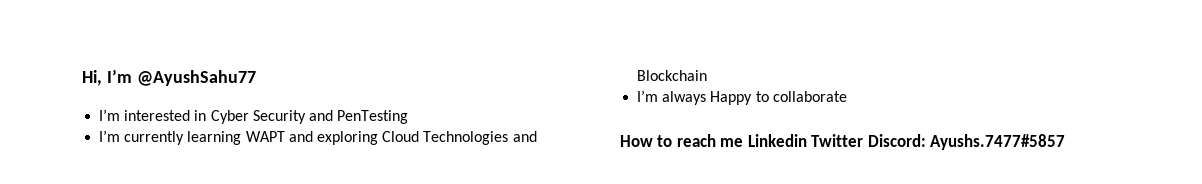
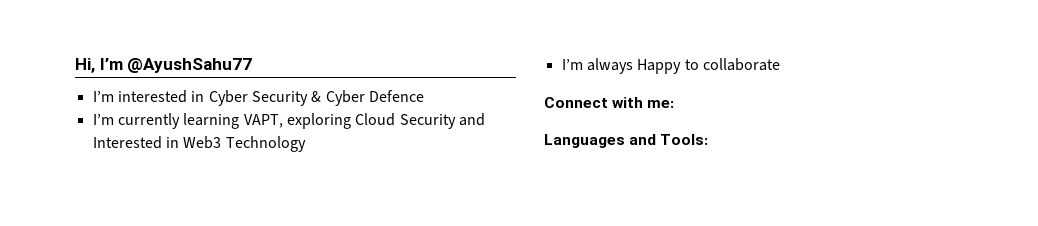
- I’m interested in Cyber Security and PenTesting
+ I’m interested in Cyber Security & Cyber Defence
- I’m currently learning WAPT and exploring Cloud Technologies and Blockchain
+ I’m currently learning VAPT, exploring Cloud Security and Interested in Web3 Technology
- How to reach me Linkedin Twitter Discord: Ayushs.7477#5857
+ Connect with me:
+ Languages and Tools:

